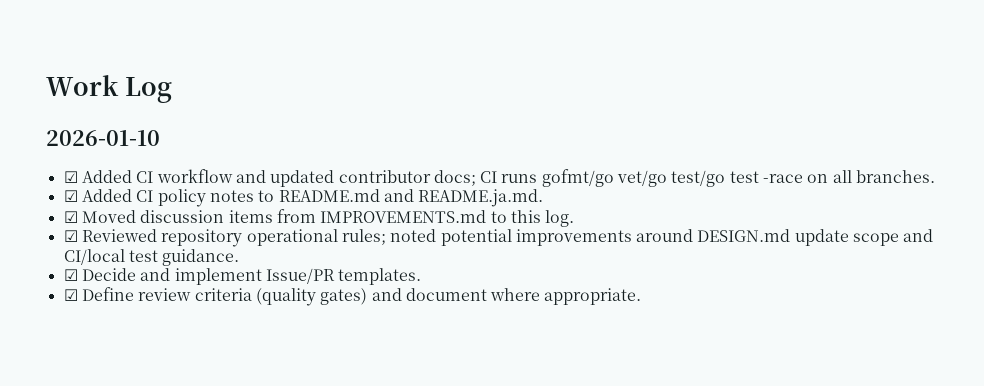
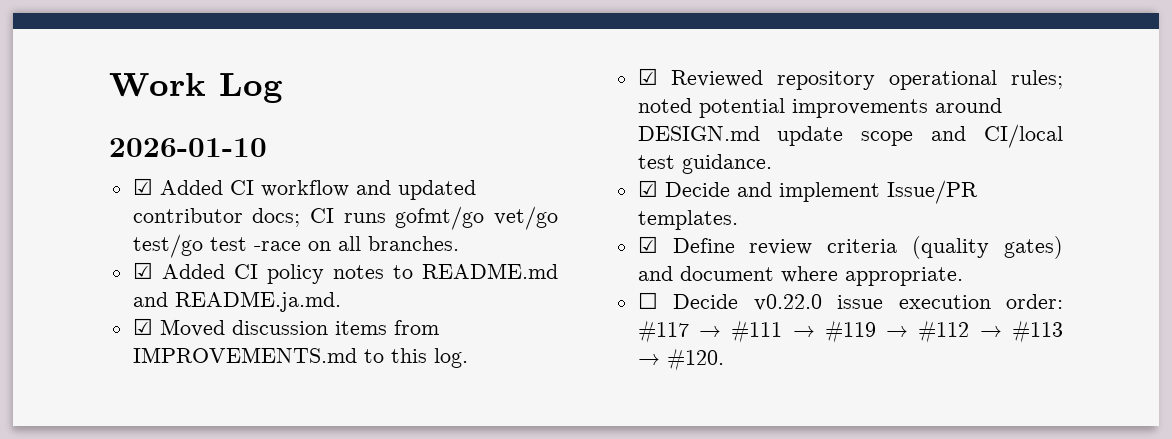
+ ☐ Decide v0.22.0 issue execution order: #117 → #111 → #119 → #112 → #113 → #120.

